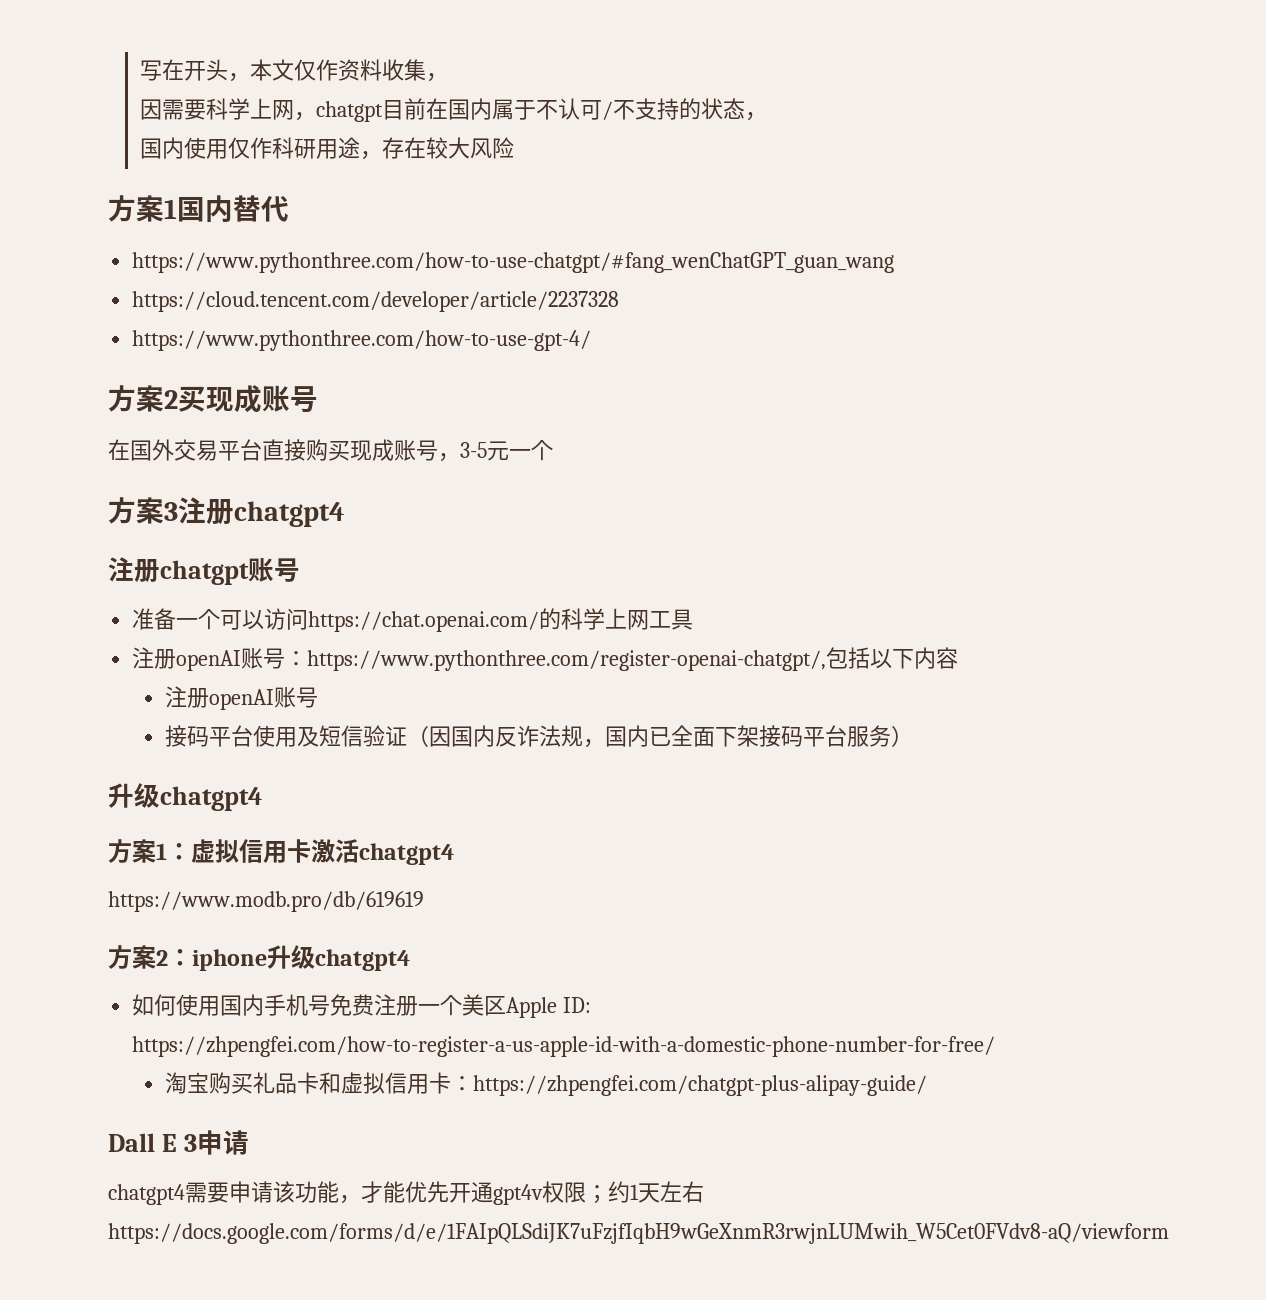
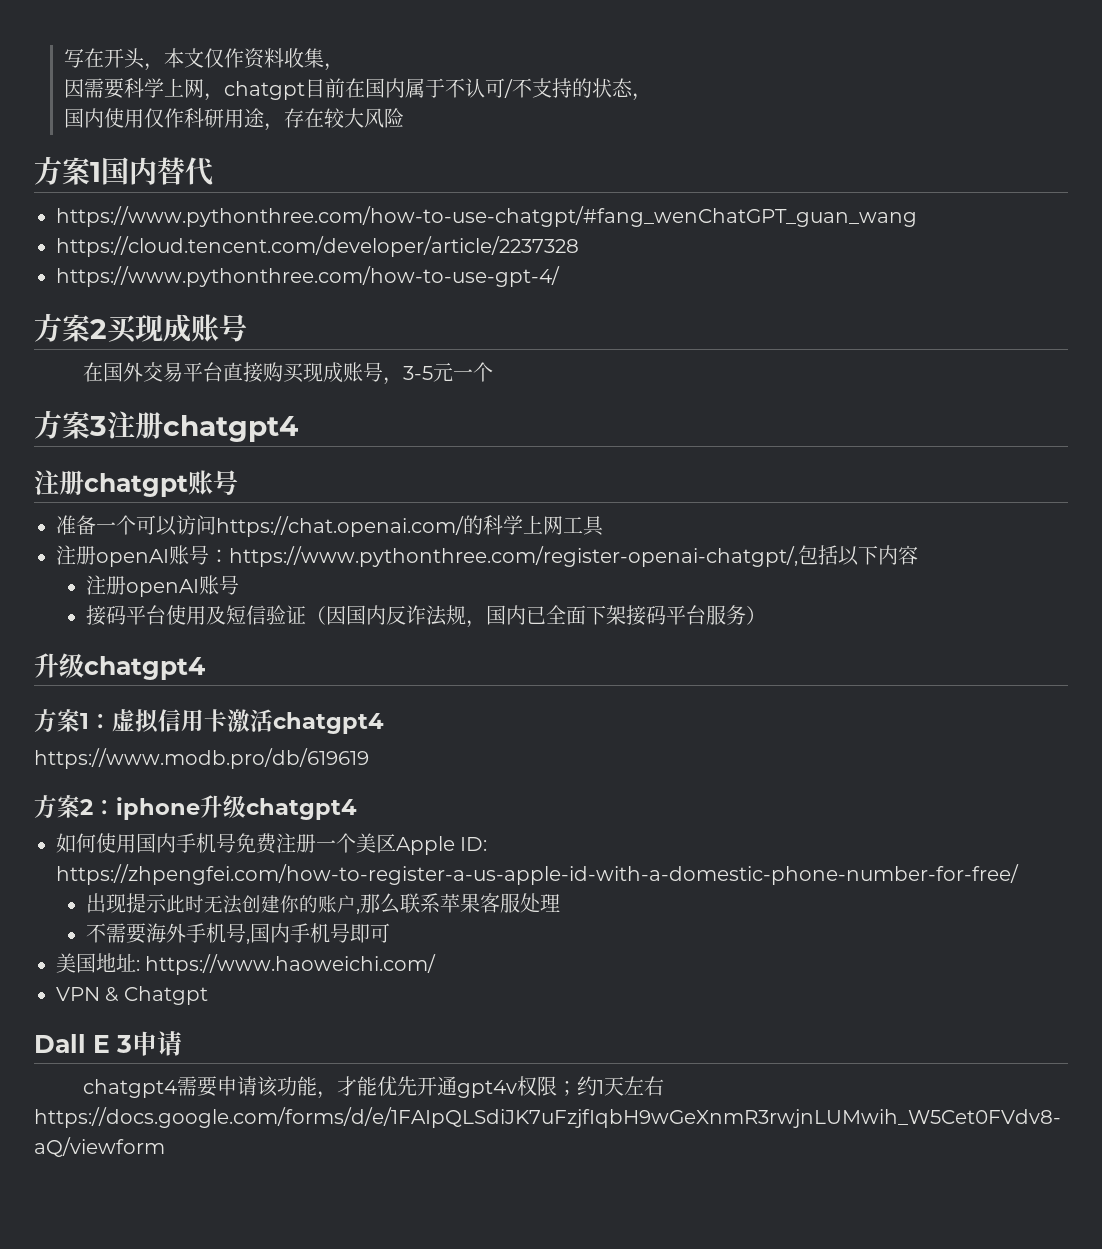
- 淘宝购买礼品卡和虚拟信用卡：https://zhpengfei.com/chatgpt-plus-alipay-guide/
+ 出现提示此时无法创建你的账户,那么联系苹果客服处理
+ 不需要海外手机号,国内手机号即可
+ 美国地址: https://www.haoweichi.com/
+ VPN & Chatgpt

